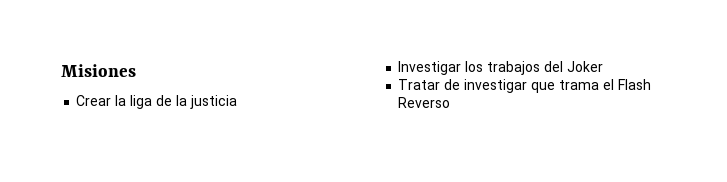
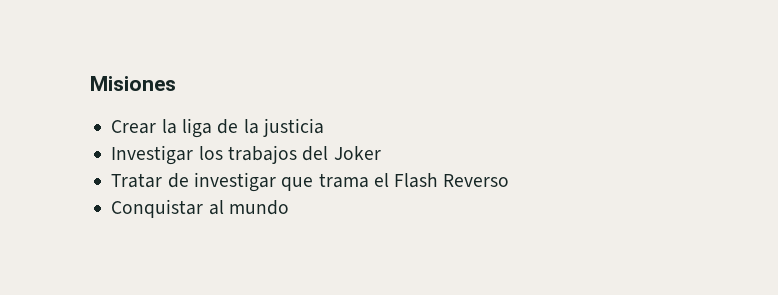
+ Conquistar al mundo

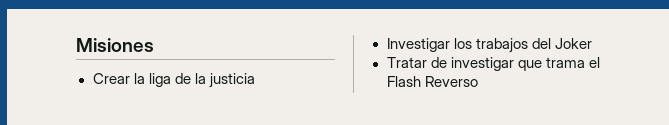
- Conquistar al mundo

